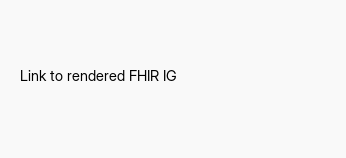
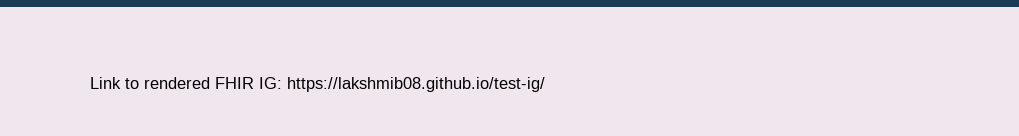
- Link to rendered FHIR IG
+ Link to rendered FHIR IG: https://lakshmib08.github.io/test-ig/

